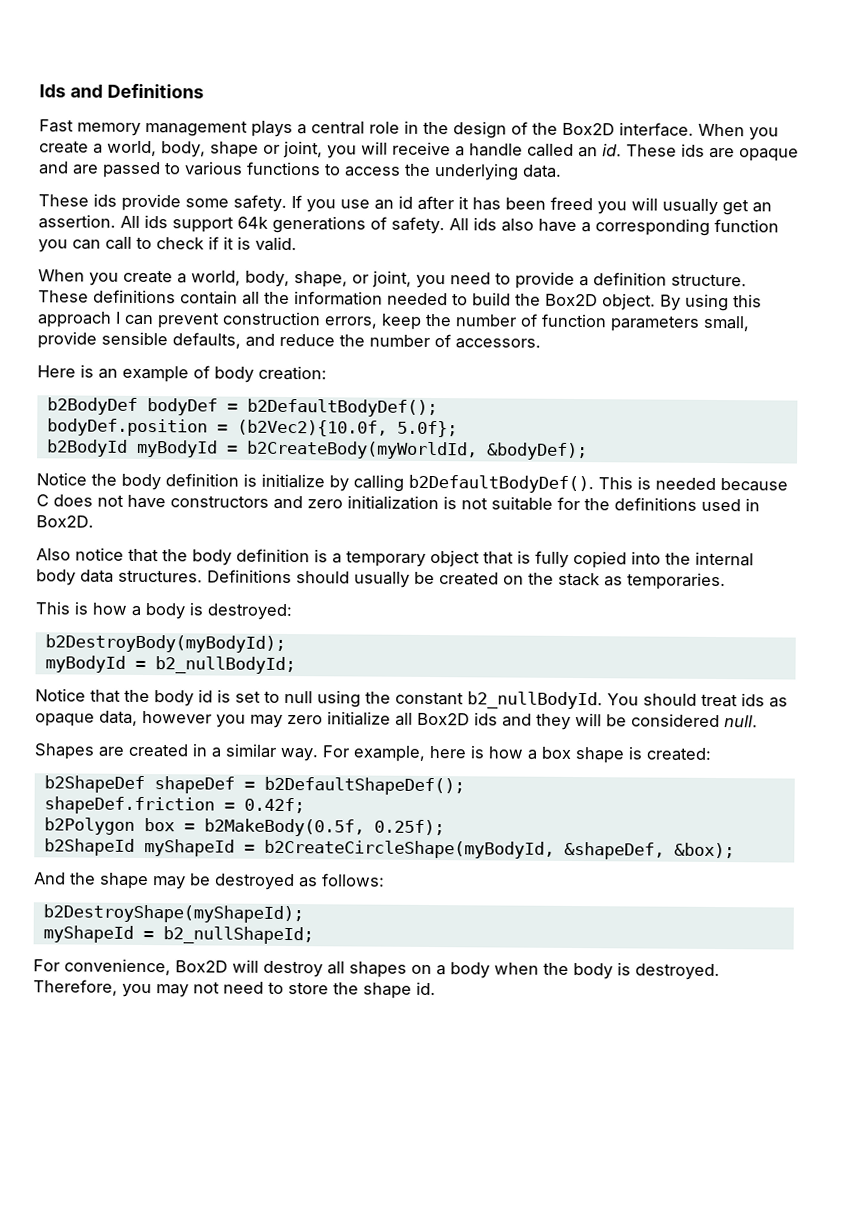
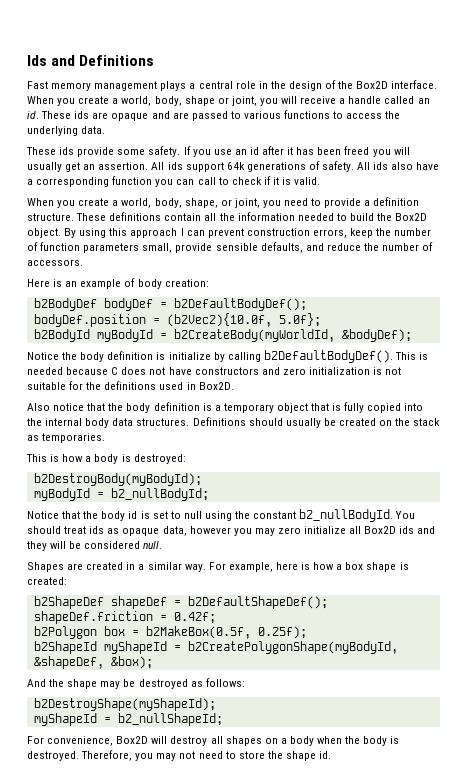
- b2Polygon box = b2MakeBody(0.5f, 0.25f);
+ b2Polygon box = b2MakeBox(0.5f, 0.25f);
- b2ShapeId myShapeId = b2CreateCircleShape(myBodyId, &shapeDef, &box);
+ b2ShapeId myShapeId = b2CreatePolygonShape(myBodyId, &shapeDef, &box);

